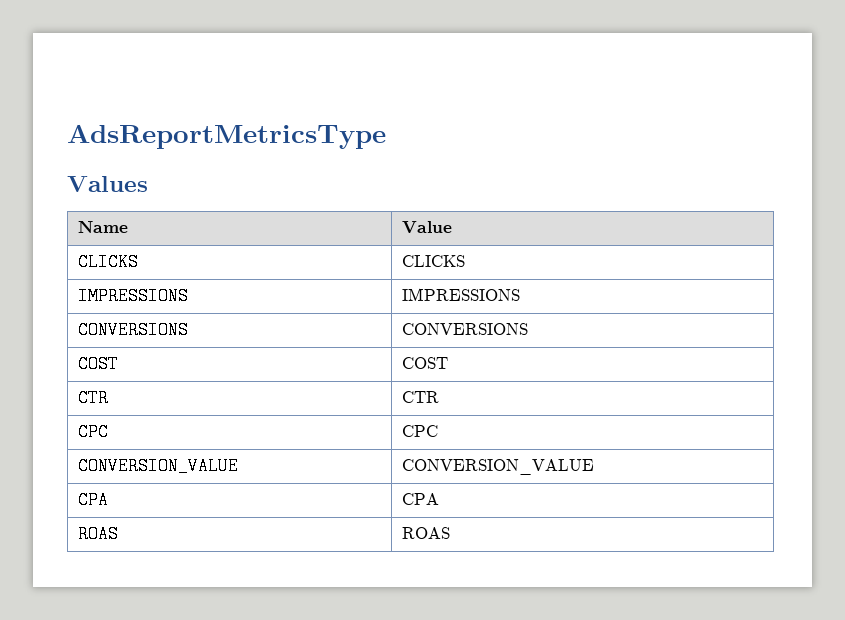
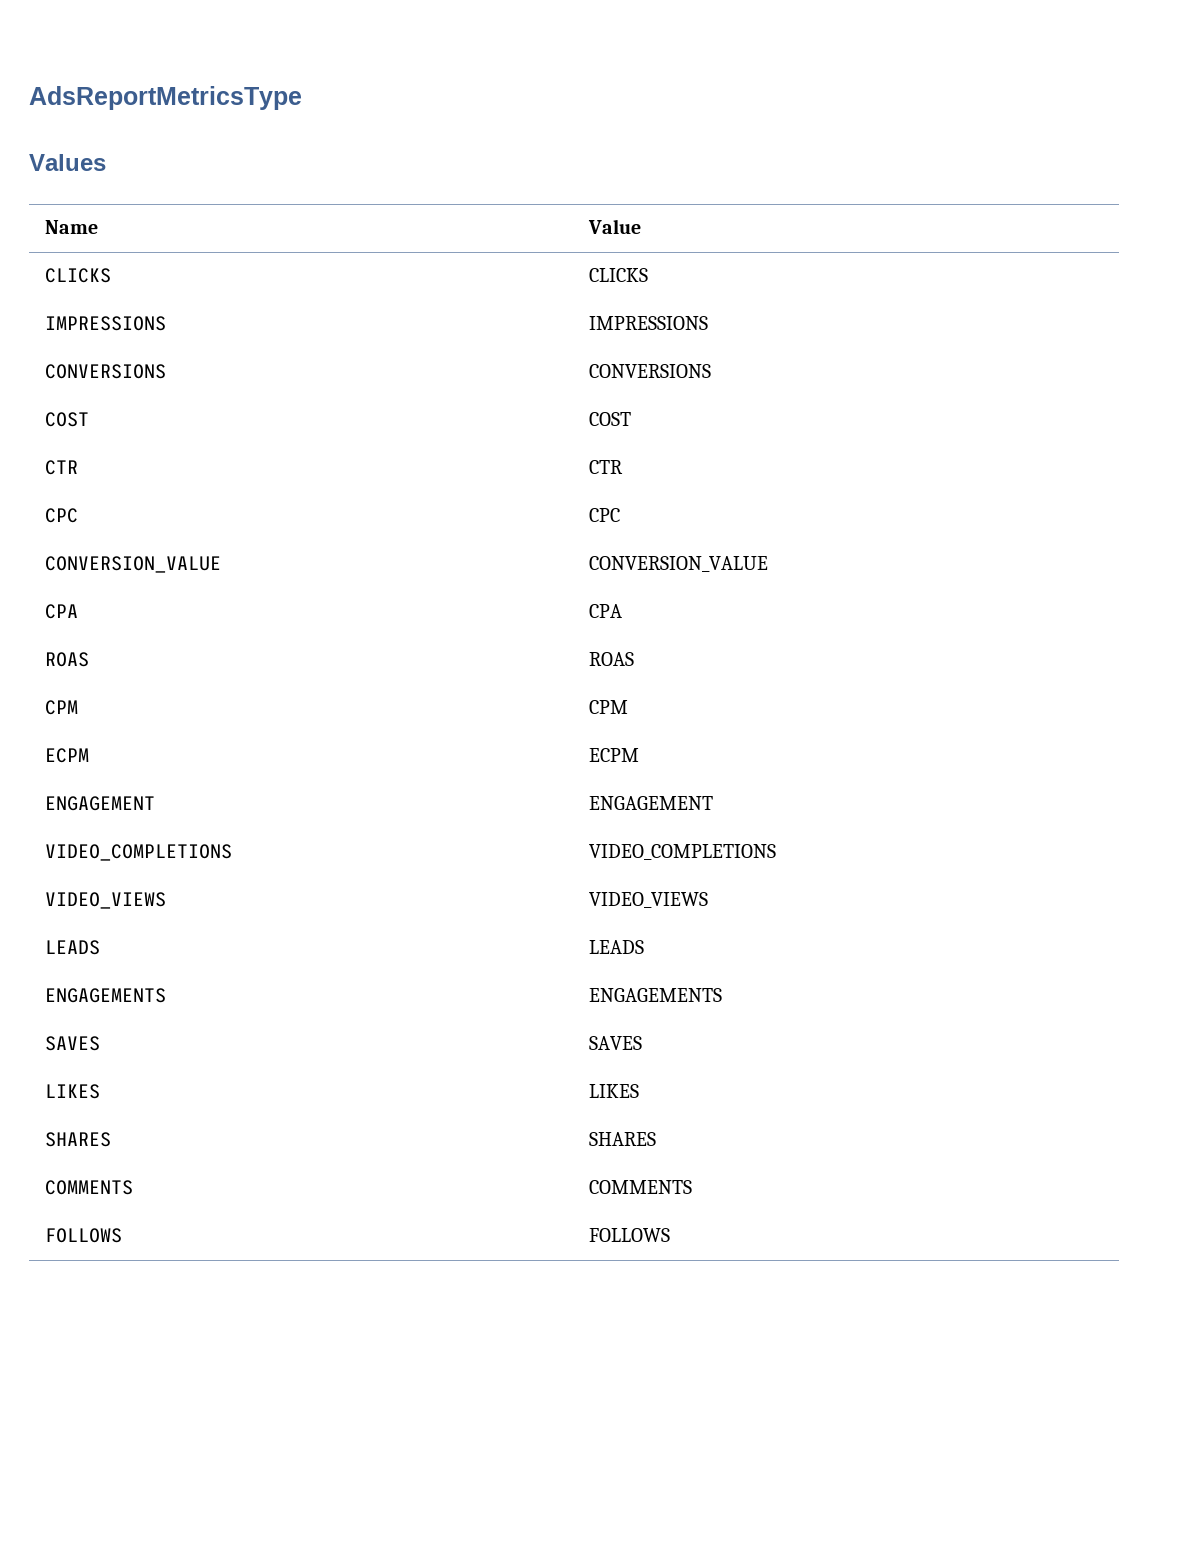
+ CPM | CPM
+ ECPM | ECPM
+ ENGAGEMENT | ENGAGEMENT
+ VIDEO_COMPLETIONS | VIDEO_COMPLETIONS
+ VIDEO_VIEWS | VIDEO_VIEWS
+ LEADS | LEADS
+ ENGAGEMENTS | ENGAGEMENTS
+ SAVES | SAVES
+ LIKES | LIKES
+ SHARES | SHARES
+ COMMENTS | COMMENTS
+ FOLLOWS | FOLLOWS

